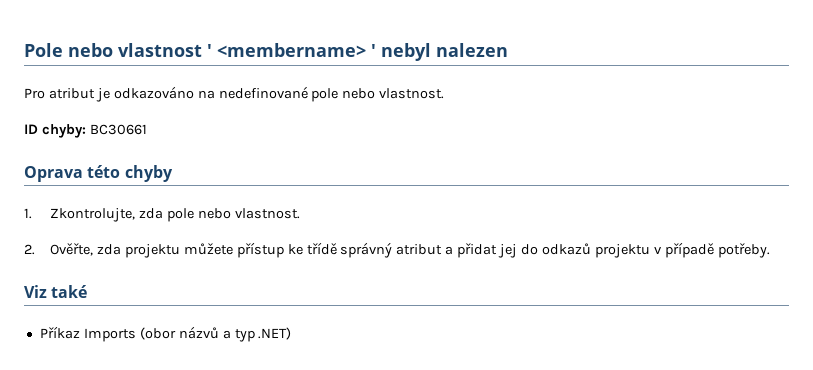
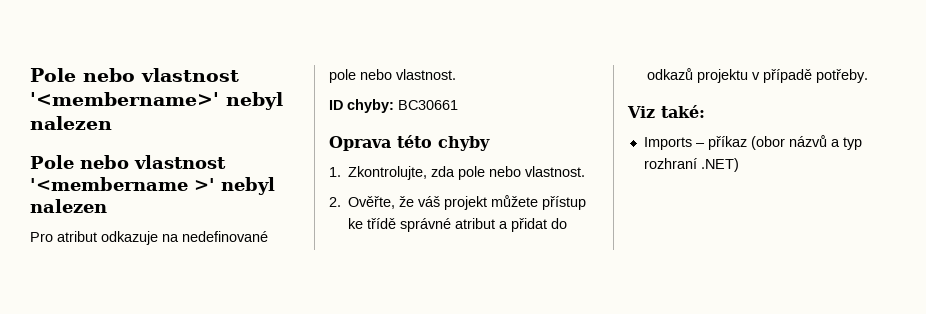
- Pole nebo vlastnost ' <membername> ' nebyl nalezen
+ Pole nebo vlastnost '<membername>' nebyl nalezen
+ Pole nebo vlastnost '<membername >' nebyl nalezen
- Pro atribut je odkazováno na nedefinované pole nebo vlastnost.
+ Pro atribut odkazuje na nedefinované pole nebo vlastnost.
- 2. Ověřte, zda projektu můžete přístup ke třídě správný atribut a přidat jej do odkazů projektu v případě potřeby.
+ 2. Ověřte, že váš projekt můžete přístup ke třídě správné atribut a přidat do odkazů projektu v případě potřeby.
- Viz také
- Příkaz Imports (obor názvů a typ .NET)
+ Viz také:
+ Imports – příkaz (obor názvů a typ rozhraní .NET)

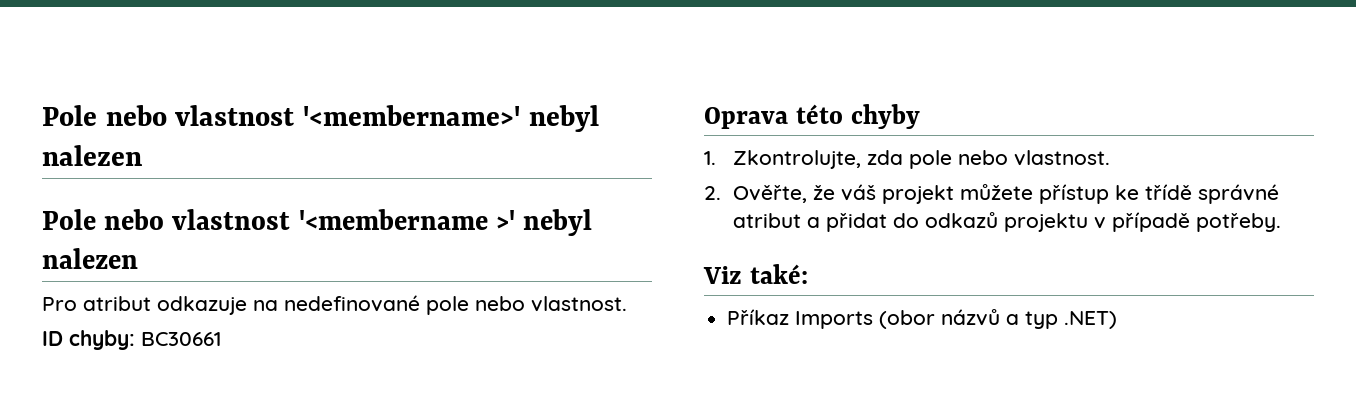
- Imports – příkaz (obor názvů a typ rozhraní .NET)
+ Příkaz Imports (obor názvů a typ .NET)

